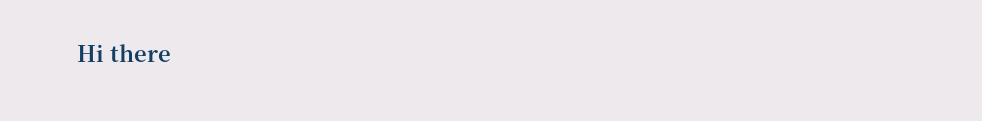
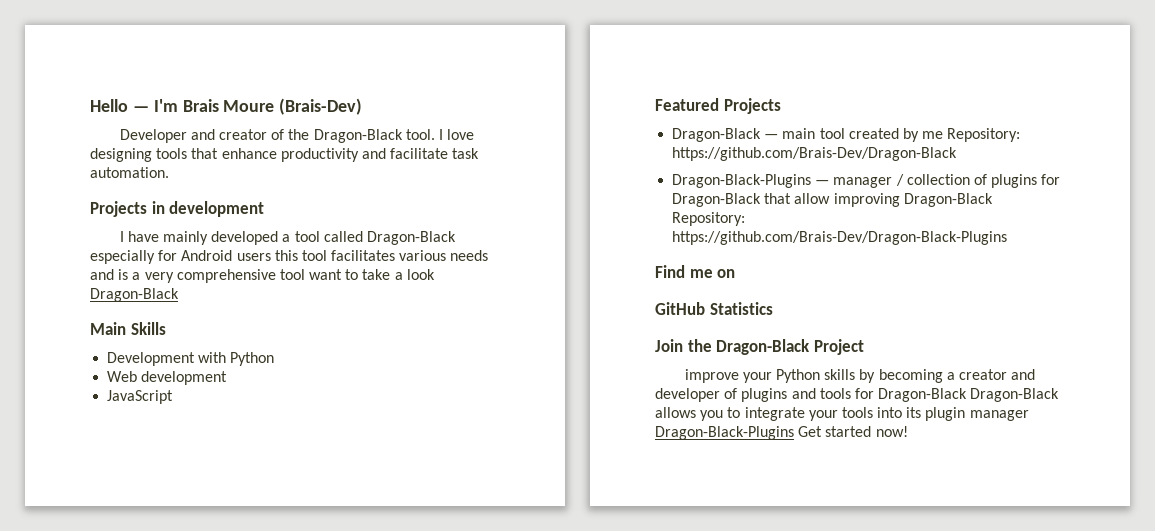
- Hi there
+ Hello — I'm Brais Moure (Brais-Dev)
+ Developer and creator of the Dragon-Black tool. I love designing tools that enhance productivity and facilitate task automation.
+ Projects in development
+ I have mainly developed a tool called Dragon-Black especially for Android users this tool facilitates various needs and is a very comprehensive tool want to take a look Dragon-Black
+ Main Skills
+ Development with Python
+ Web development
+ JavaScript
+ Featured Projects
+ Dragon-Black — main tool created by me Repository: https://github.com/Brais-Dev/Dragon-Black
+ Dragon-Black-Plugins — manager / collection of plugins for Dragon-Black that allow improving Dragon-Black Repository: https://github.com/Brais-Dev/Dragon-Black-Plugins
+ Find me on
+ GitHub Statistics
+ Join the Dragon-Black Project
+ improve your Python skills by becoming a creator and developer of plugins and tools for Dragon-Black Dragon-Black allows you to integrate your tools into its plugin manager Dragon-Black-Plugins Get started now!

